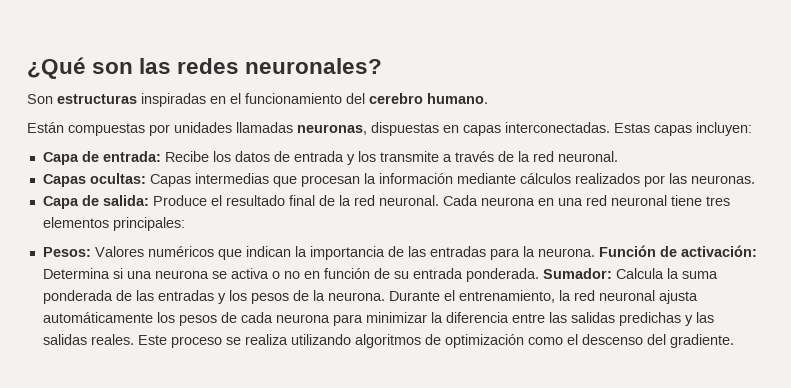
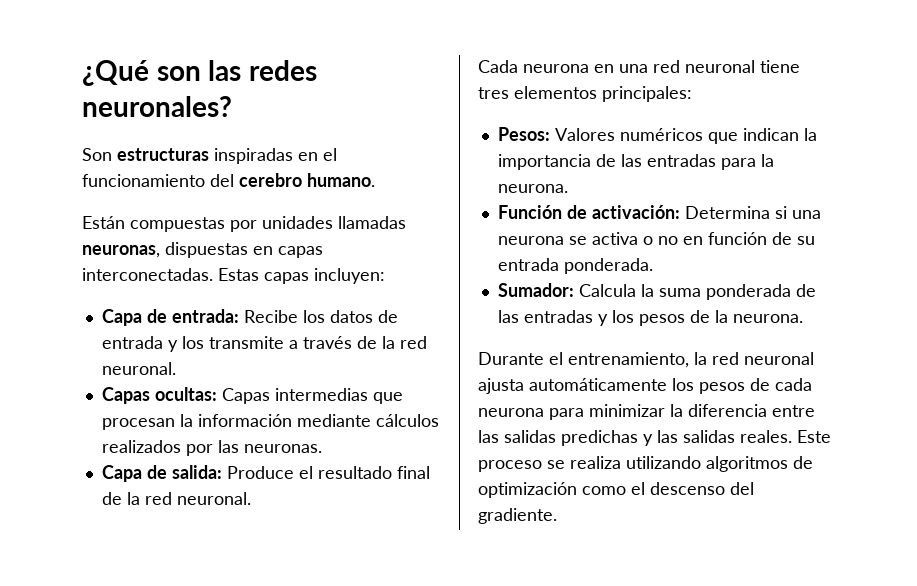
- Capa de salida: Produce el resultado final de la red neuronal. Cada neurona en una red neuronal tiene tres elementos principales:
+ Capa de salida: Produce el resultado final de la red neuronal.
+ Cada neurona en una red neuronal tiene tres elementos principales:
- Valores numéricos que indican la importancia de las entradas para la neurona. Función de activación:
+ Valores numéricos que indican la importancia de las entradas para la neurona.
+ Función de activación:
- Determina si una neurona se activa o no en función de su entrada ponderada. Sumador:
+ Determina si una neurona se activa o no en función de su entrada ponderada.
+ Sumador:
- Calcula la suma ponderada de las entradas y los pesos de la neurona. Durante el entrenamiento, la red neuronal ajusta automáticamente los pesos de cada neurona para minimizar la diferencia entre las salidas predichas y las salidas reales.
+ Calcula la suma ponderada de las entradas y los pesos de la neurona.
+ Durante el entrenamiento, la red neuronal ajusta automáticamente los pesos de cada neurona para minimizar la diferencia entre las salidas predichas y las salidas reales.

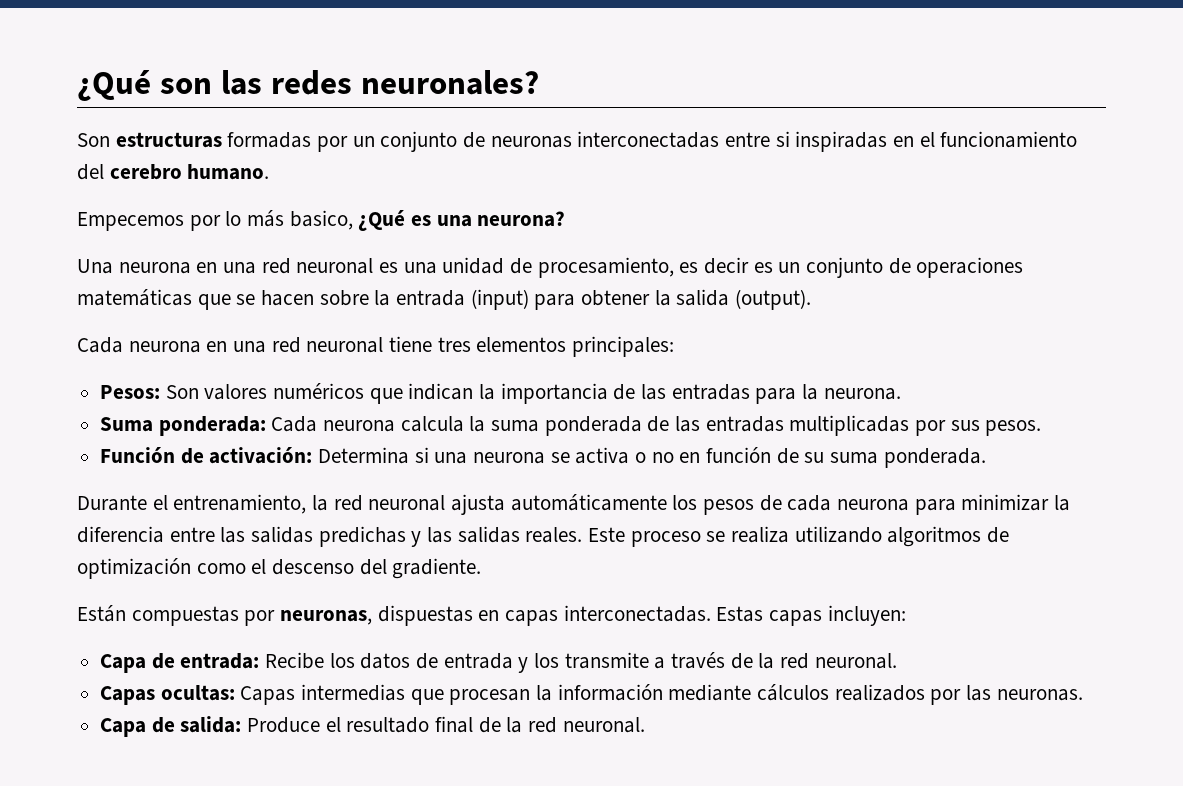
- Son estructuras inspiradas en el funcionamiento del cerebro humano.
+ Son estructuras formadas por un conjunto de neuronas interconectadas entre si inspiradas en el funcionamiento del cerebro humano.
+ Empecemos por lo más basico, ¿Qué es una neurona?
+ Una neurona en una red neuronal es una unidad de procesamiento, es decir es un conjunto de operaciones matemáticas que se hacen sobre la entrada (input) para obtener la salida (output).
+ Cada neurona en una red neuronal tiene tres elementos principales:
+ Pesos: Son valores numéricos que indican la importancia de las entradas para la neurona.
+ Suma ponderada: Cada neurona calcula la suma ponderada de las entradas multiplicadas por sus pesos.
+ Función de activación: Determina si una neurona se activa o no en función de su suma ponderada.
+ Durante el entrenamiento, la red neuronal ajusta automáticamente los pesos de cada neurona para minimizar la diferencia entre las salidas predichas y las salidas reales. Este proceso se realiza utilizando algoritmos de optimización como el descenso del gradiente.
- Están compuestas por unidades llamadas neuronas, dispuestas en capas interconectadas.
+ Están compuestas por neuronas, dispuestas en capas interconectadas.
- Cada neurona en una red neuronal tiene tres elementos principales:
- Pesos: Valores numéricos que indican la importancia de las entradas para la neurona.
- Función de activación: Determina si una neurona se activa o no en función de su entrada ponderada.
- Sumador: Calcula la suma ponderada de las entradas y los pesos de la neurona.
- Durante el entrenamiento, la red neuronal ajusta automáticamente los pesos de cada neurona para minimizar la diferencia entre las salidas predichas y las salidas reales. Este proceso se realiza utilizando algoritmos de optimización como el descenso del gradiente.

